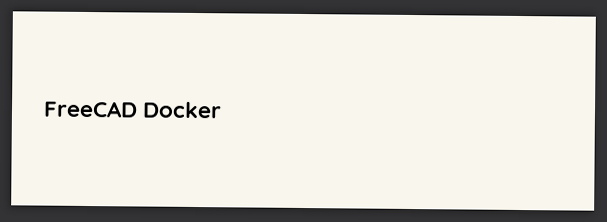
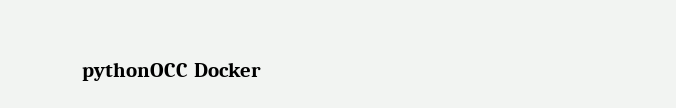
- FreeCAD Docker
+ pythonOCC Docker

